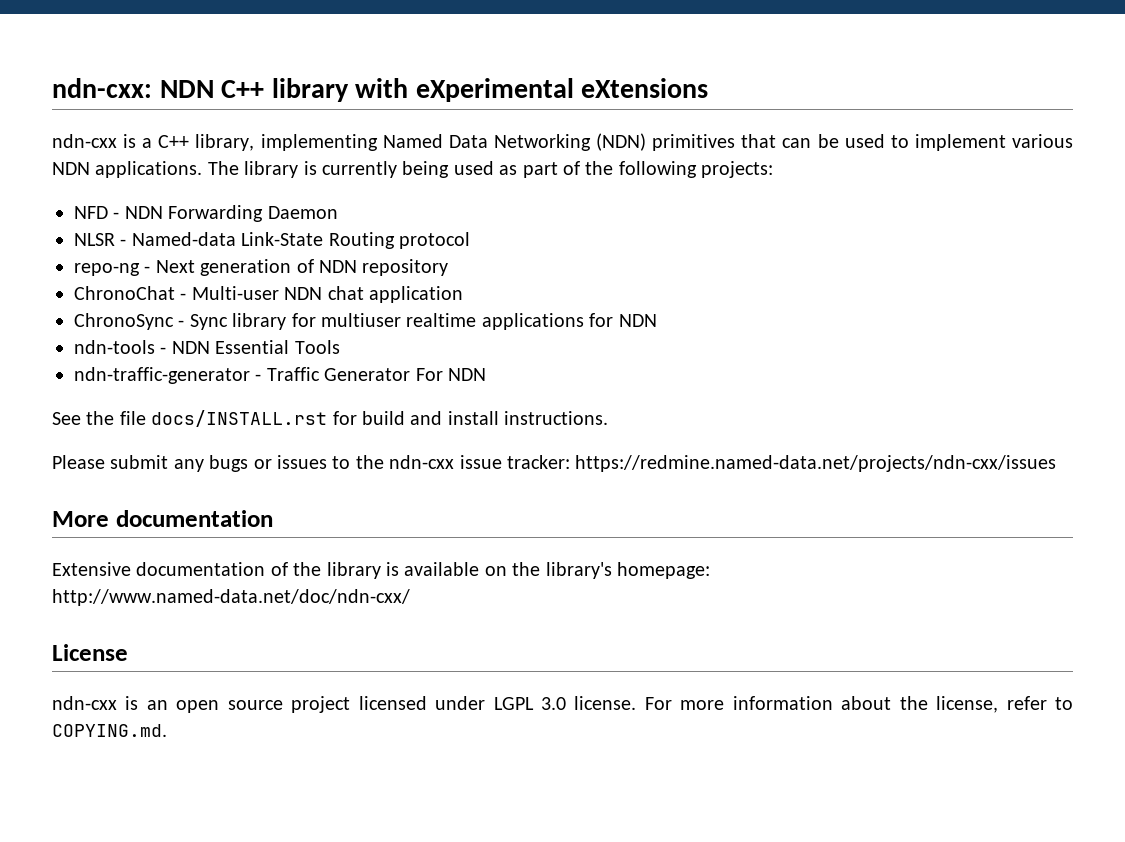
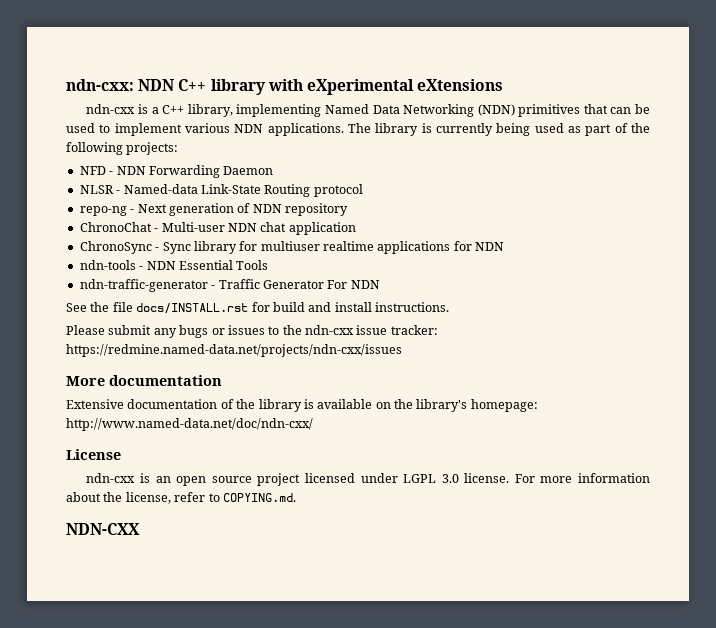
+ NDN-CXX

